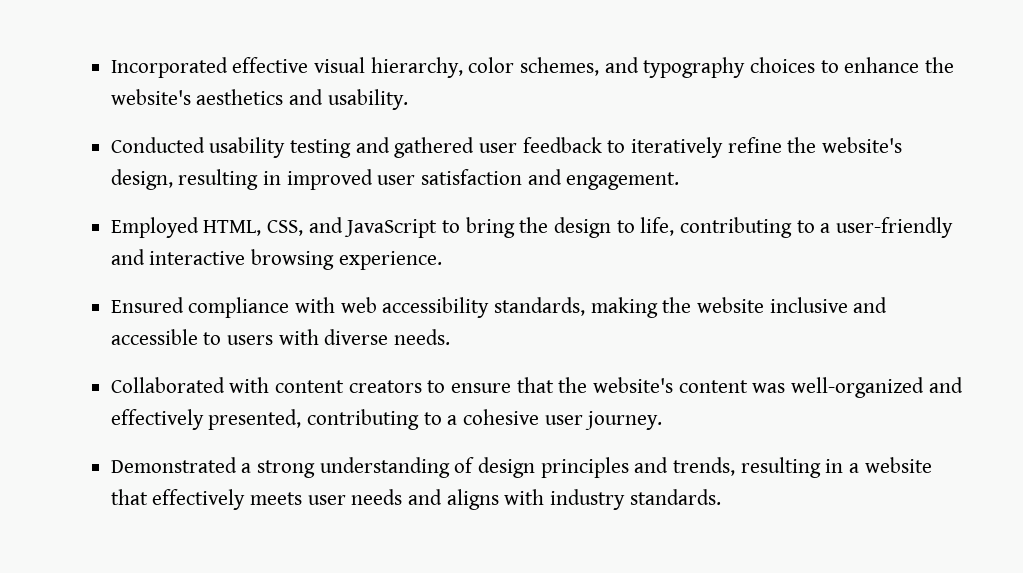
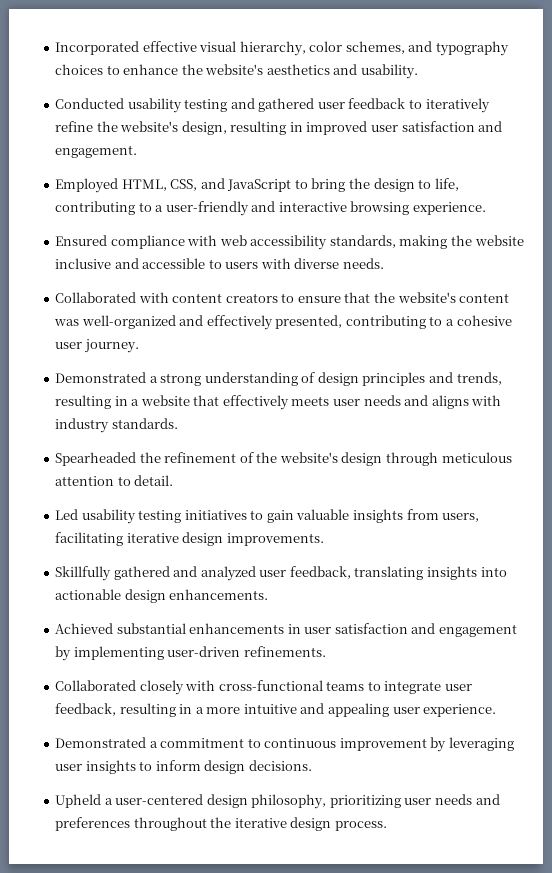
+ Spearheaded the refinement of the website's design through meticulous attention to detail.
+ Led usability testing initiatives to gain valuable insights from users, facilitating iterative design improvements.
+ Skillfully gathered and analyzed user feedback, translating insights into actionable design enhancements.
+ Achieved substantial enhancements in user satisfaction and engagement by implementing user-driven refinements.
+ Collaborated closely with cross-functional teams to integrate user feedback, resulting in a more intuitive and appealing user experience.
+ Demonstrated a commitment to continuous improvement by leveraging user insights to inform design decisions.
+ Upheld a user-centered design philosophy, prioritizing user needs and preferences throughout the iterative design process.

